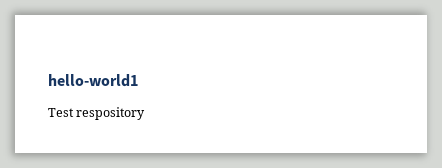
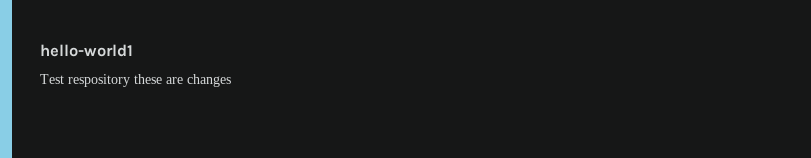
- Test respository
+ Test respository these are changes

